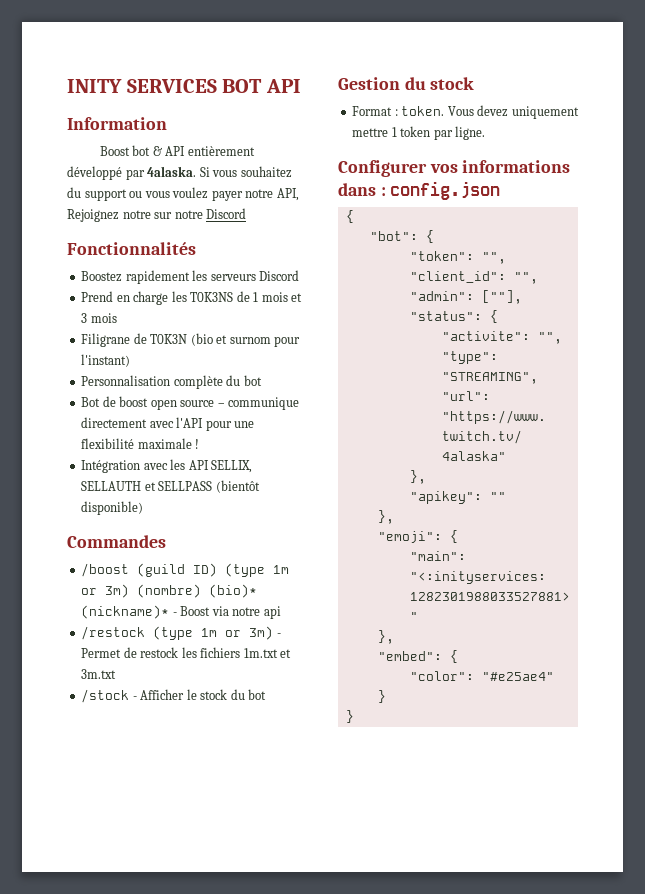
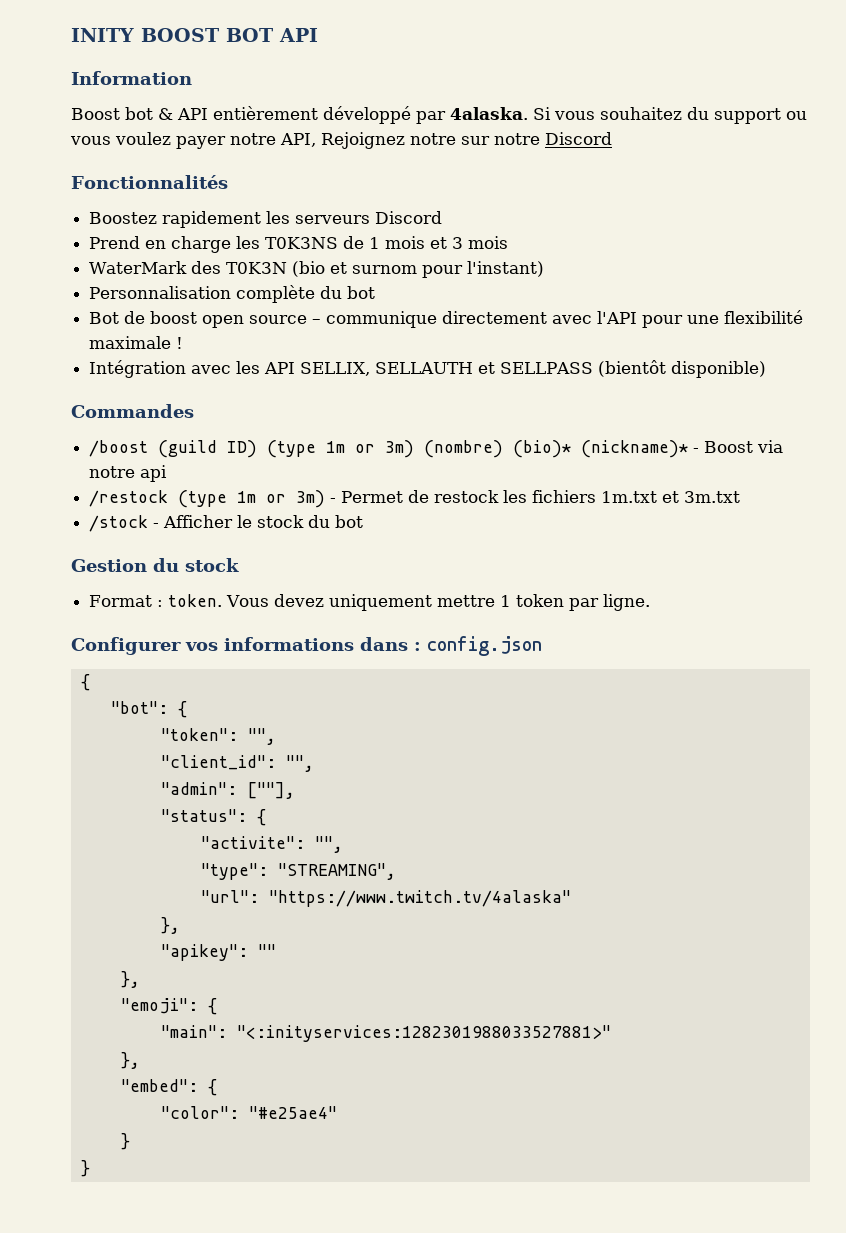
- INITY SERVICES BOT API
+ INITY BOOST BOT API
- Filigrane de T0K3N (bio et surnom pour l'instant)
+ WaterMark des T0K3N (bio et surnom pour l'instant)

